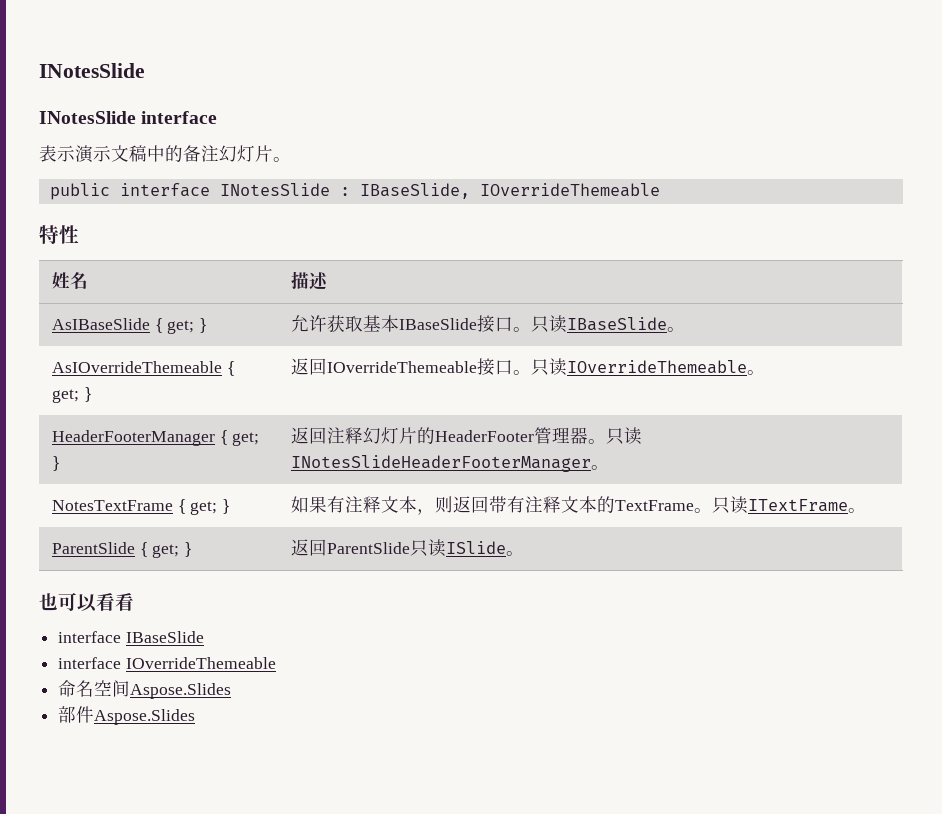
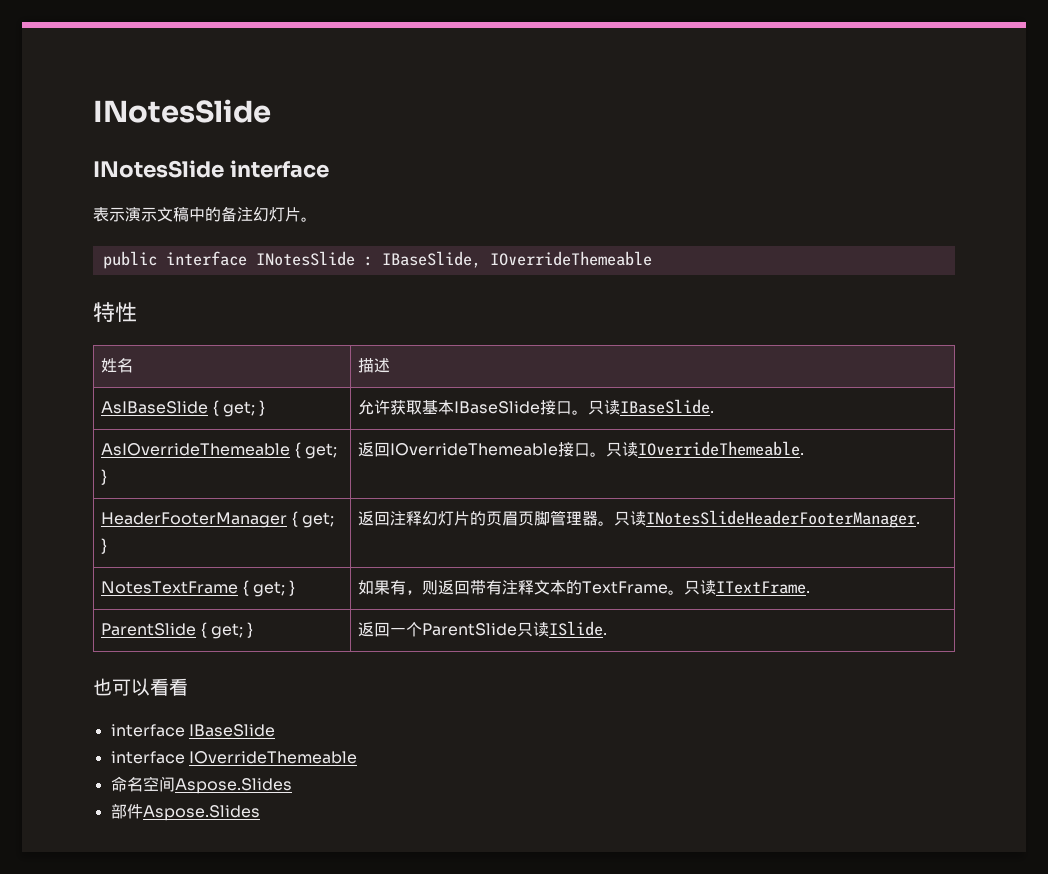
- AsIBaseSlide { get; } | 允许获取基本IBaseSlide接口。只读IBaseSlide。
+ AsIBaseSlide { get; } | 允许获取基本IBaseSlide接口。只读IBaseSlide.
- AsIOverrideThemeable { get; } | 返回IOverrideThemeable接口。只读IOverrideThemeable。
+ AsIOverrideThemeable { get; } | 返回IOverrideThemeable接口。只读IOverrideThemeable.
- HeaderFooterManager { get; } | 返回注释幻灯片的HeaderFooter管理器。只读INotesSlideHeaderFooterManager。
+ HeaderFooterManager { get; } | 返回注释幻灯片的页眉页脚管理器。只读INotesSlideHeaderFooterManager.
- NotesTextFrame { get; } | 如果有注释文本，则返回带有注释文本的TextFrame。只读ITextFrame。
+ NotesTextFrame { get; } | 如果有，则返回带有注释文本的TextFrame。只读ITextFrame.
- ParentSlide { get; } | 返回ParentSlide只读ISlide。
+ ParentSlide { get; } | 返回一个ParentSlide只读ISlide.

